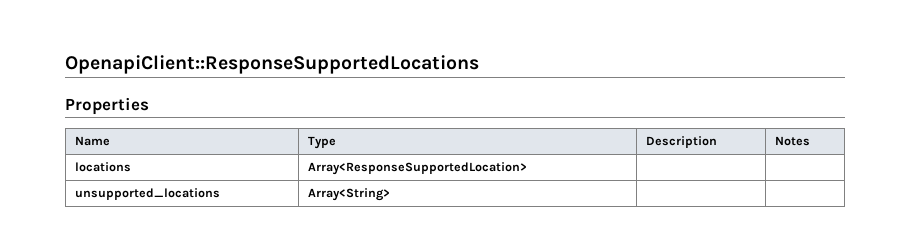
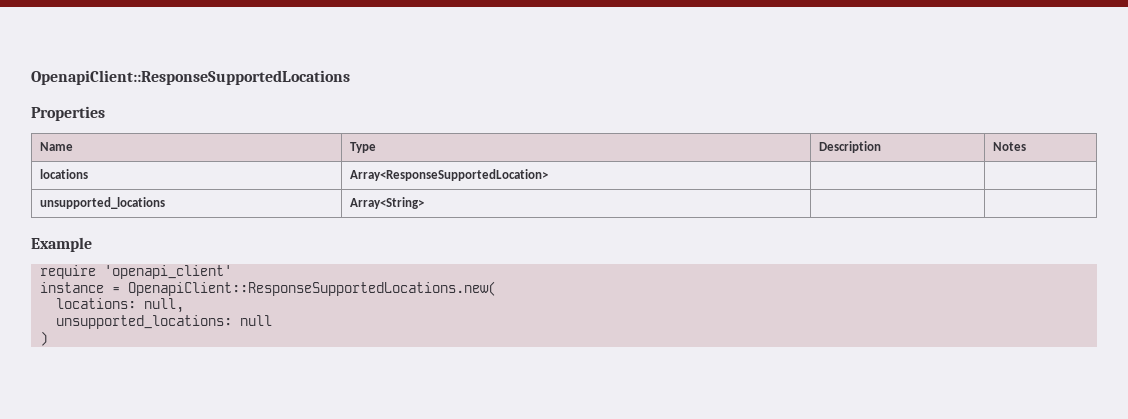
+ Example
+ require 'openapi_client'
+ instance = OpenapiClient::ResponseSupportedLocations.new(
+ locations: null,
+ unsupported_locations: null
+ )

